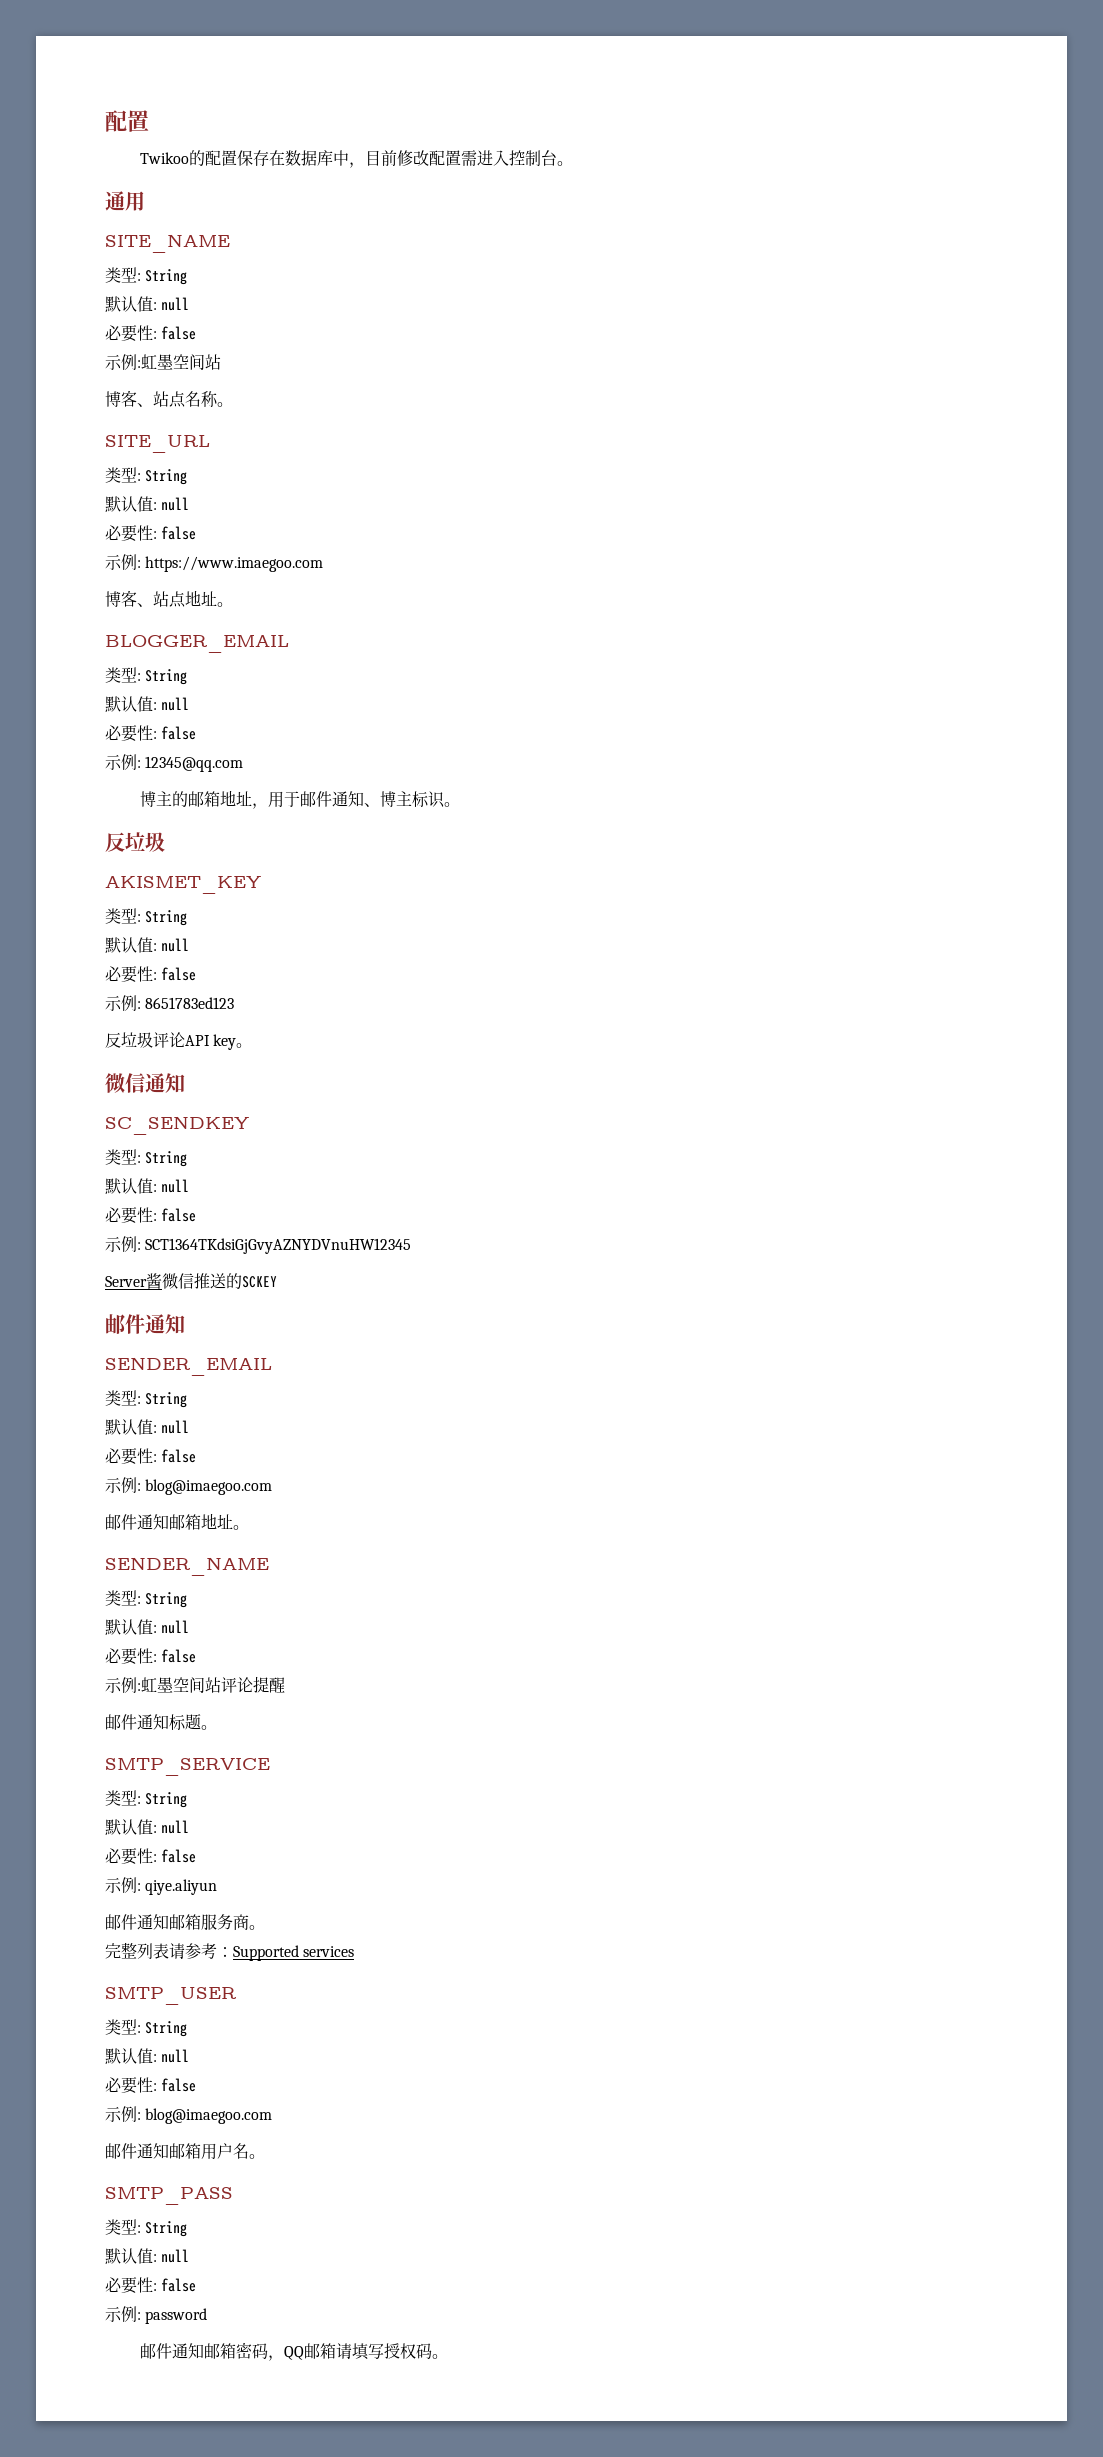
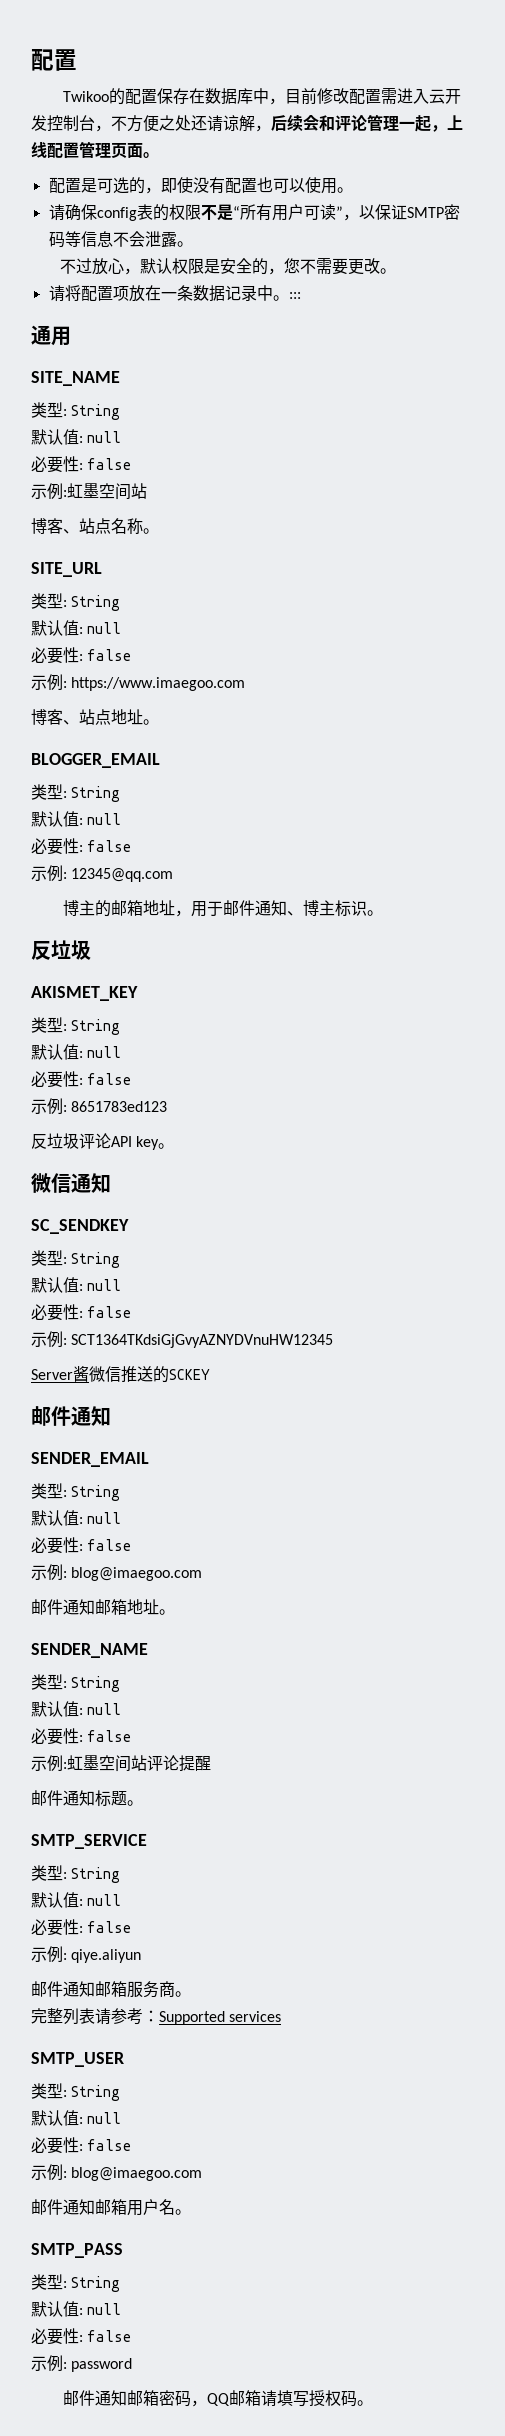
- Twikoo的配置保存在数据库中，目前修改配置需进入控制台。
+ Twikoo的配置保存在数据库中，目前修改配置需进入云开发控制台，不方便之处还请谅解，后续会和评论管理一起，上线配置管理页面。
+ 配置是可选的，即使没有配置也可以使用。
+ 请确保config表的权限不是“所有用户可读”，以保证SMTP密码等信息不会泄露。
+ 不过放心，默认权限是安全的，您不需要更改。
+ 请将配置项放在一条数据记录中。:::

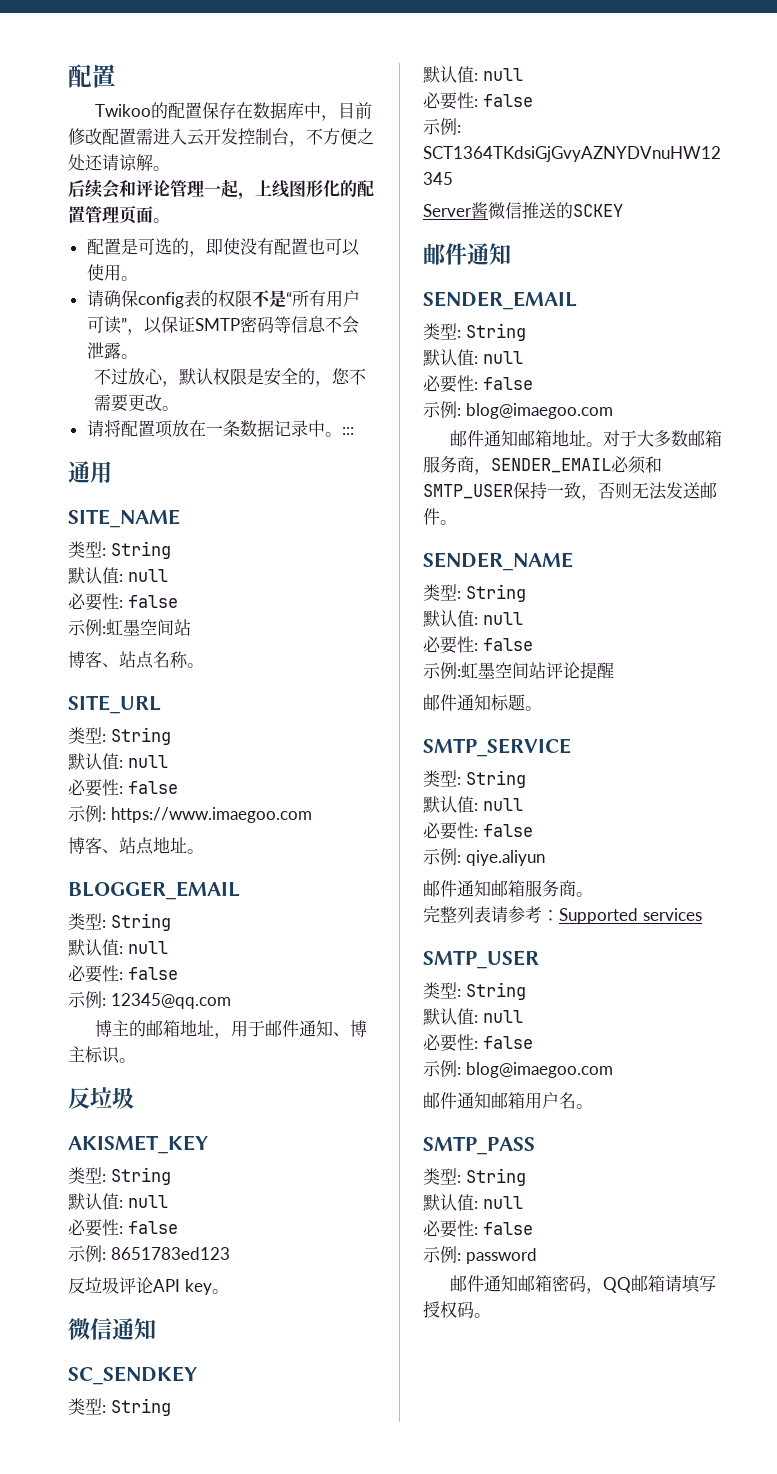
- Twikoo的配置保存在数据库中，目前修改配置需进入云开发控制台，不方便之处还请谅解，后续会和评论管理一起，上线配置管理页面。
+ Twikoo的配置保存在数据库中，目前修改配置需进入云开发控制台，不方便之处还请谅解。
+ 后续会和评论管理一起，上线图形化的配置管理页面。
+ 对于大多数邮箱服务商，SENDER_EMAIL必须和SMTP_USER保持一致，否则无法发送邮件。

